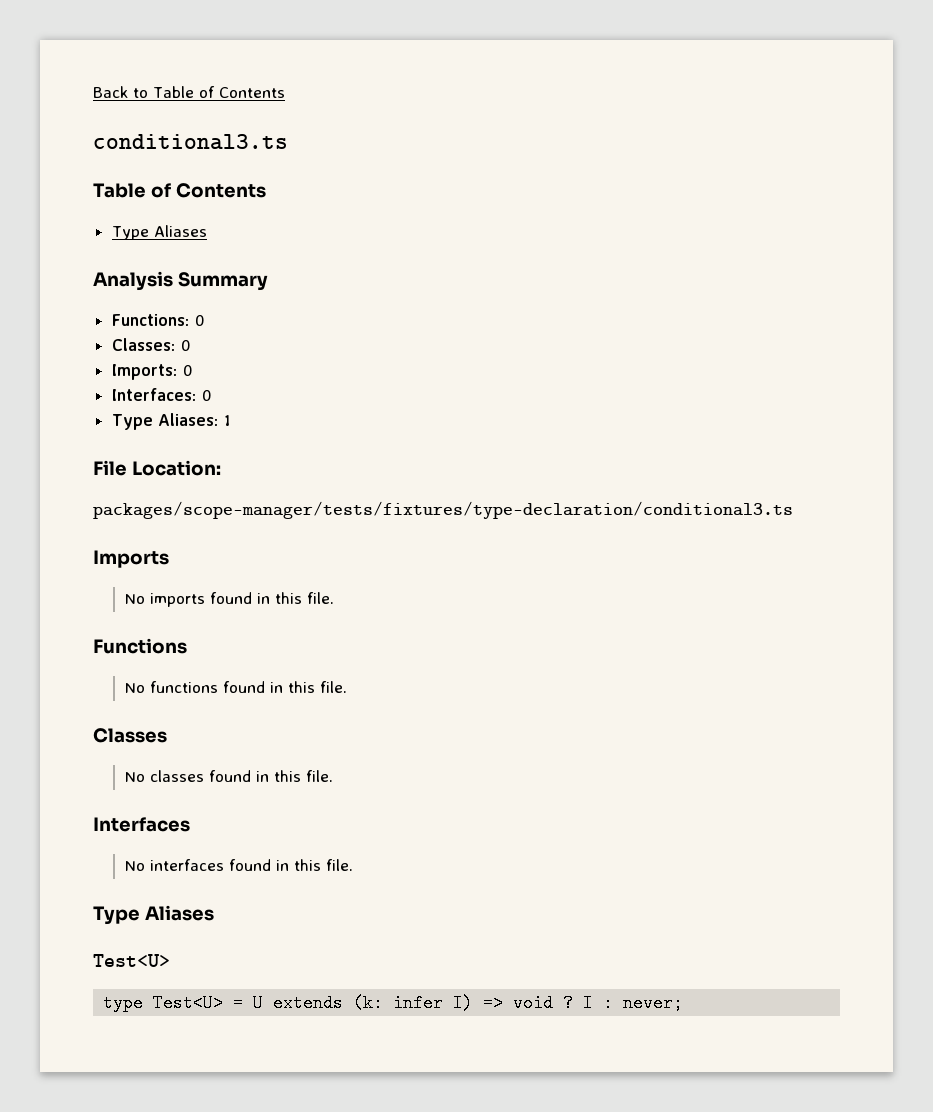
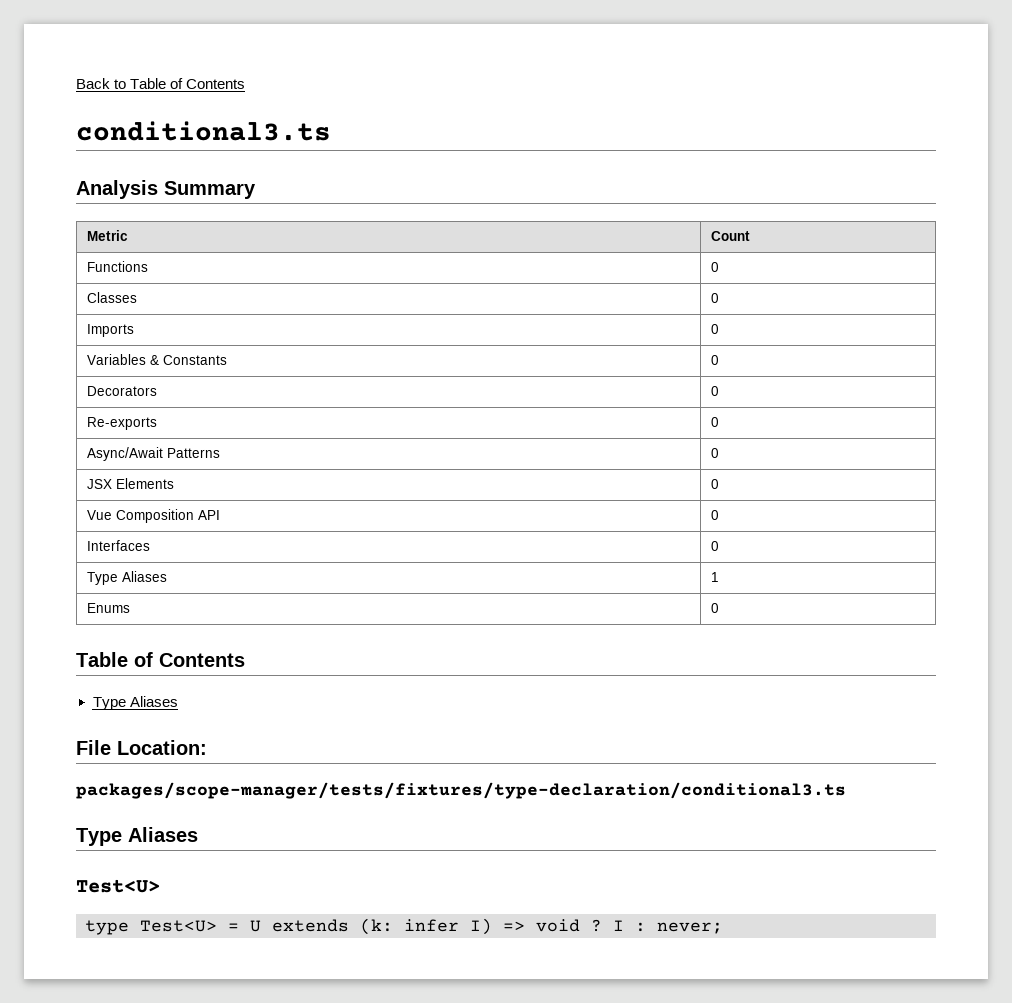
+ Analysis Summary
+ Metric | Count
+ Functions | 0
+ Classes | 0
+ Imports | 0
+ Variables & Constants | 0
+ Decorators | 0
+ Re-exports | 0
+ Async/Await Patterns | 0
+ JSX Elements | 0
+ Vue Composition API | 0
+ Interfaces | 0
+ Type Aliases | 1
+ Enums | 0
- Analysis Summary
- Functions: 0
- Classes: 0
- Imports: 0
- Interfaces: 0
- Type Aliases: 1
  File Location:
  packages/scope-manager/tests/fixtures/type-declaration/conditional3.ts
- Imports
- No imports found in this file.
- Functions
- No functions found in this file.
- Classes
- No classes found in this file.
- Interfaces
- No interfaces found in this file.

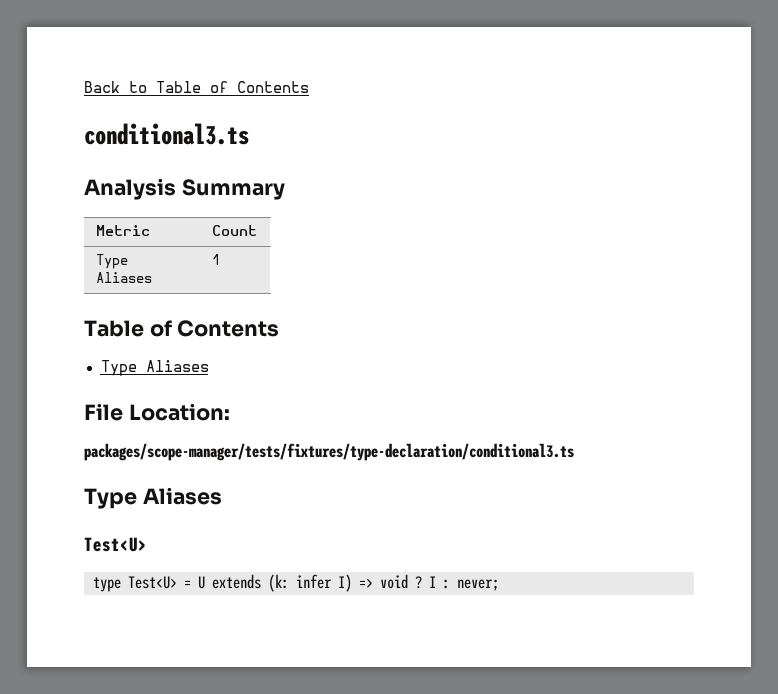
- Functions | 0
- Classes | 0
- Imports | 0
- Variables & Constants | 0
- Decorators | 0
- Re-exports | 0
- Async/Await Patterns | 0
- JSX Elements | 0
- Vue Composition API | 0
- Interfaces | 0
- Enums | 0

